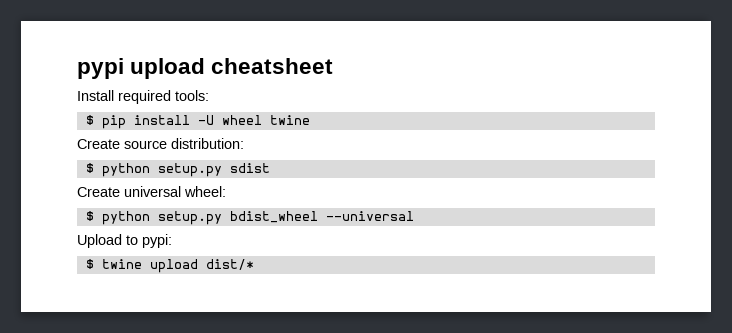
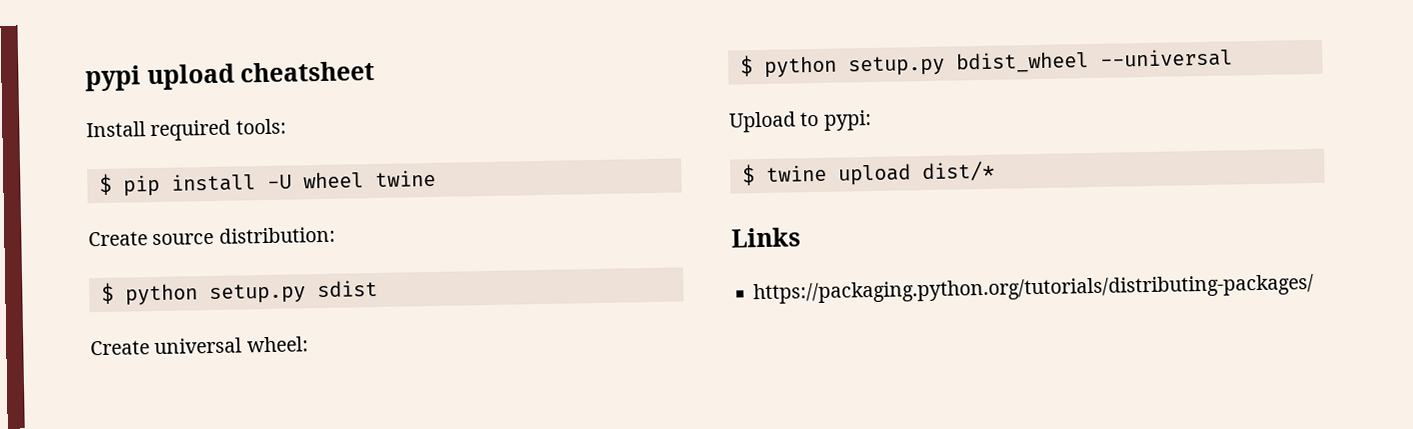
+ Links
+ https://packaging.python.org/tutorials/distributing-packages/

